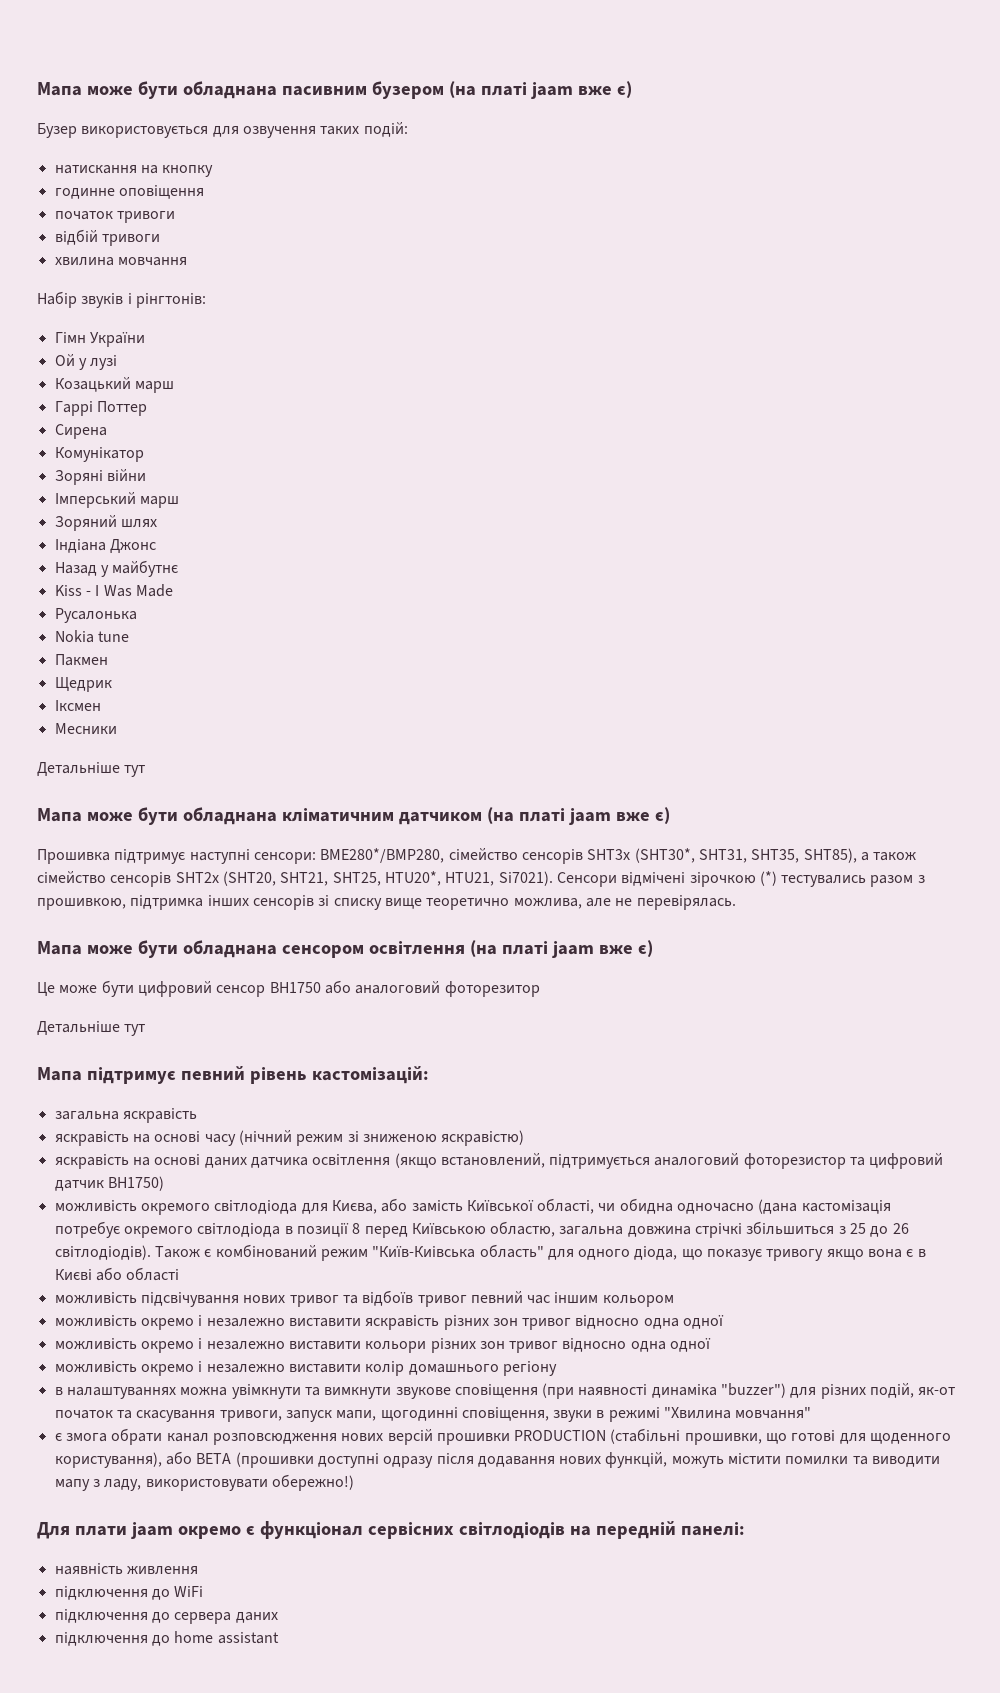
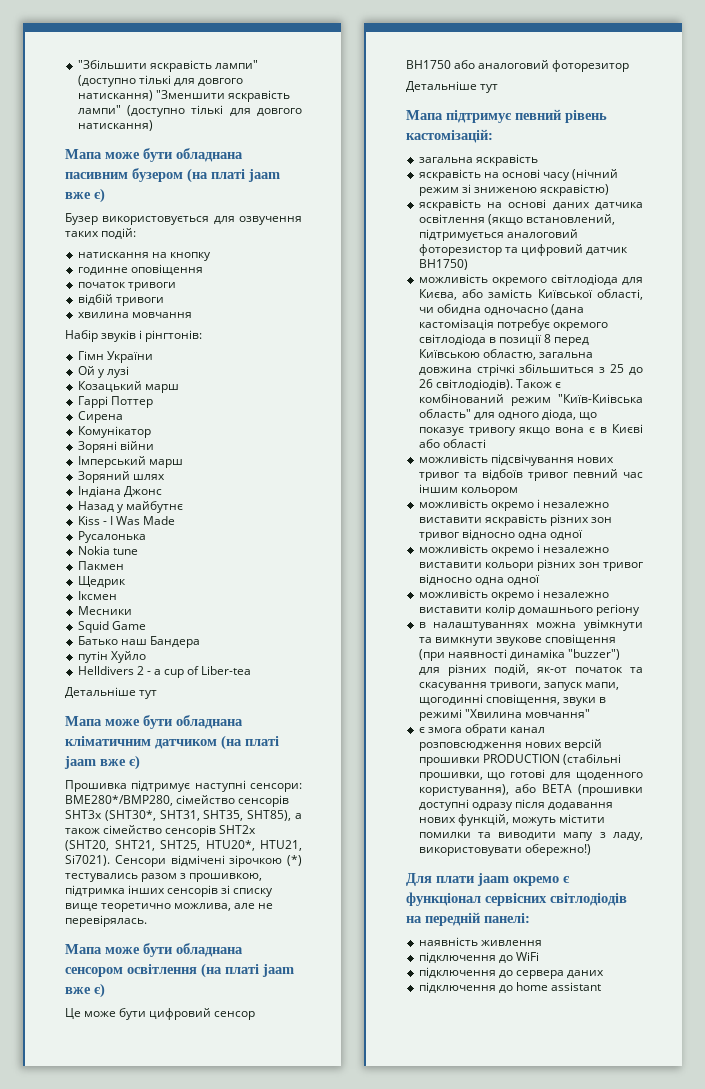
+ "Збільшити яскравість лампи" (доступно тількі для довгого натискання) "Зменшити яскравість лампи" (доступно тількі для довгого натискання)
+ Squid Game
+ Батько наш Бандера
+ путін Хуйло
+ Helldivers 2 - a cup of Liber-tea

